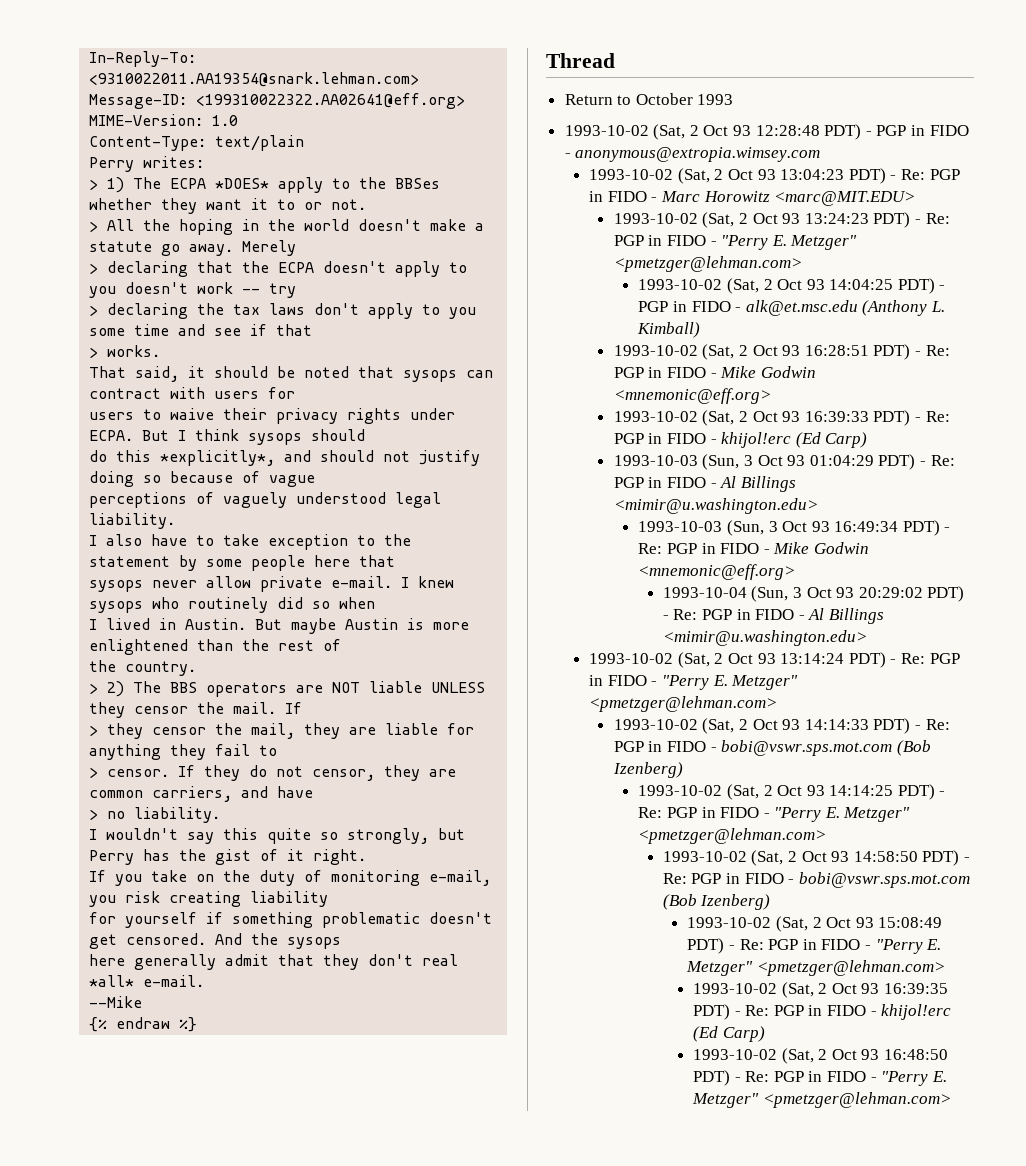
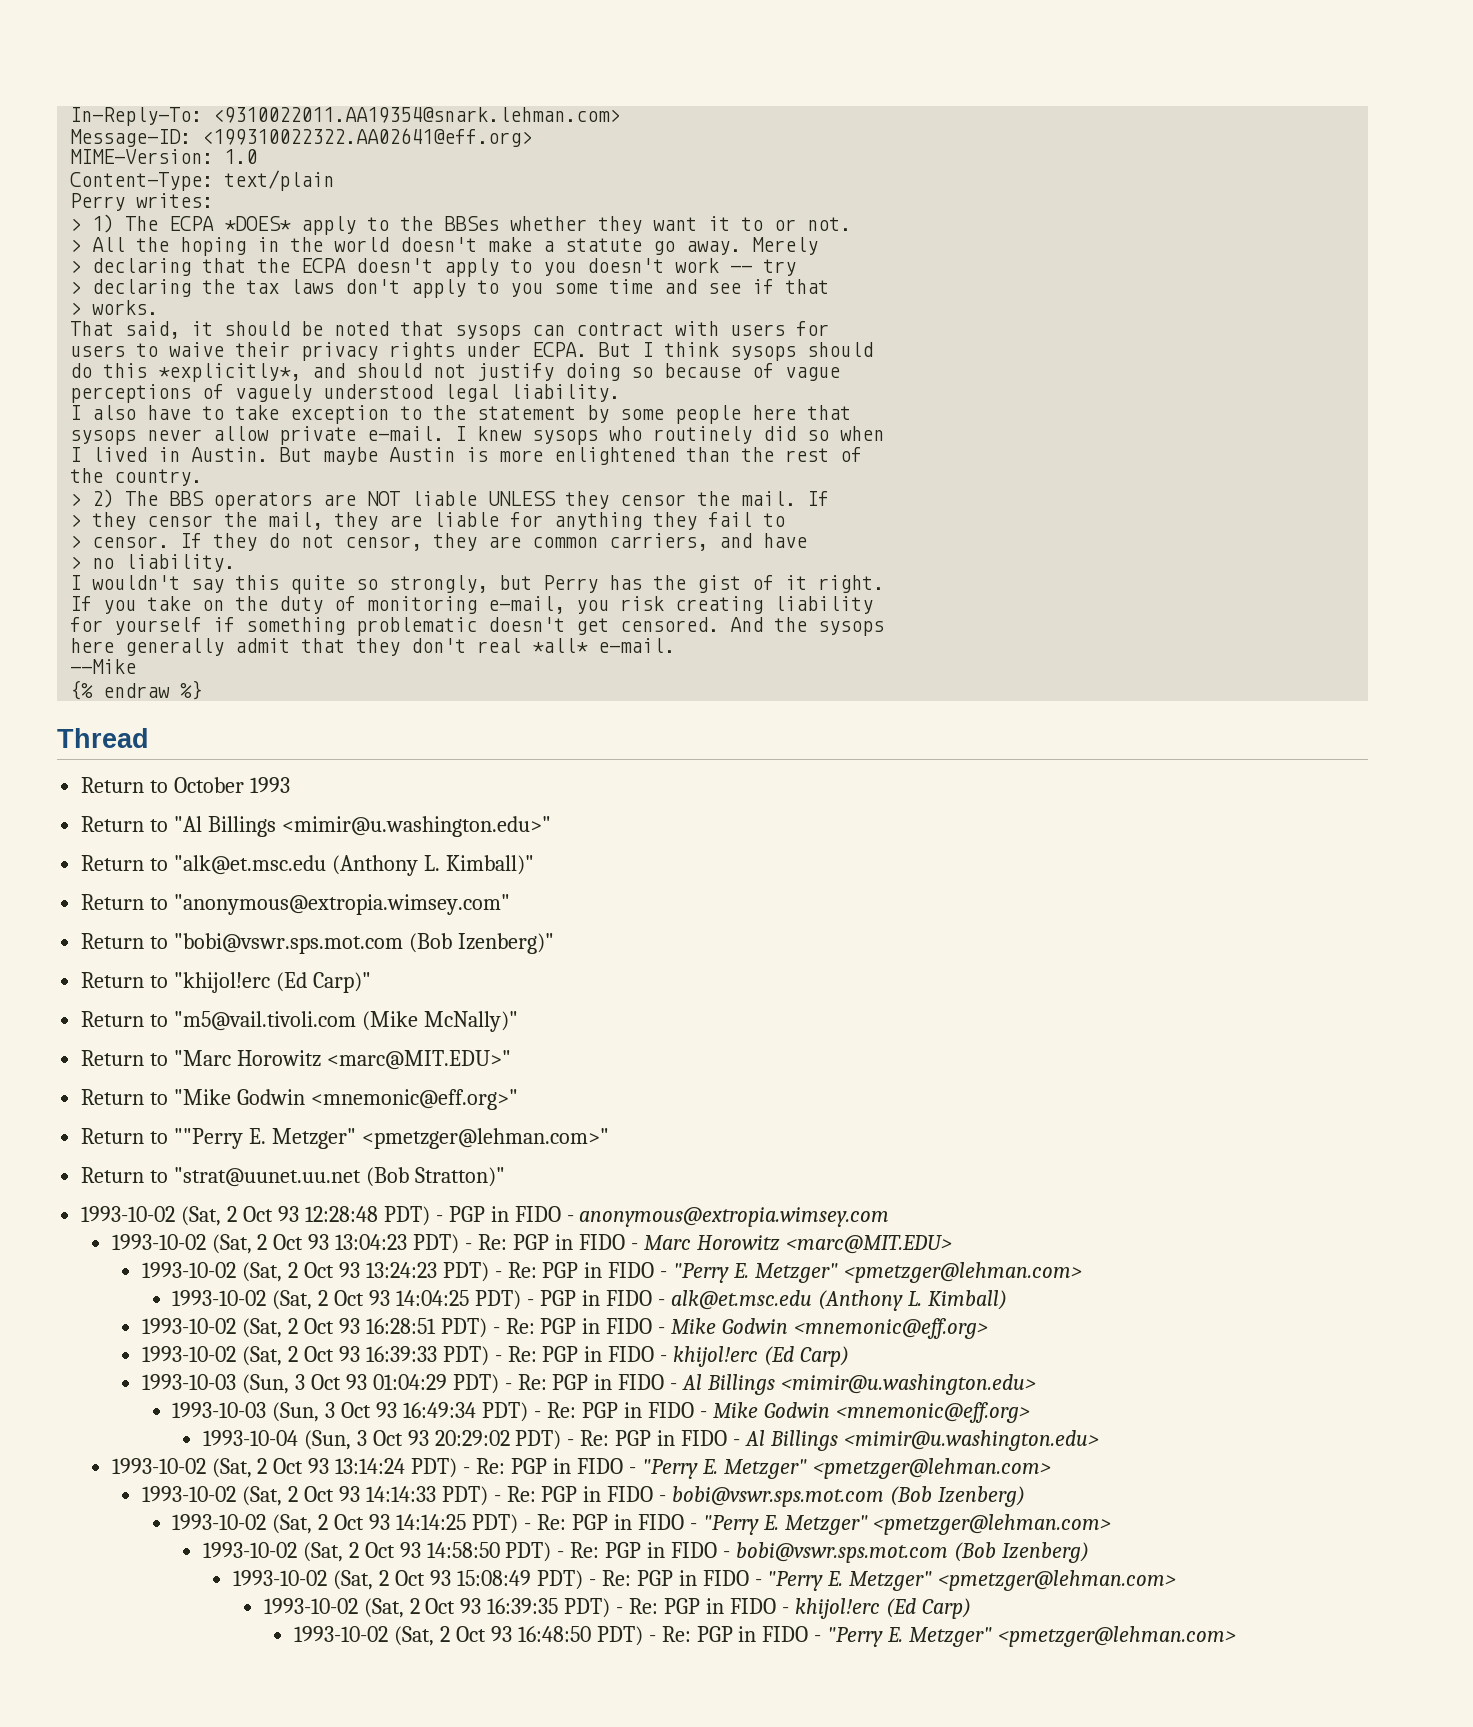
+ Return to "Al Billings <mimir@u.washington.edu>"
+ Return to "alk@et.msc.edu (Anthony L. Kimball)"
+ Return to "anonymous@extropia.wimsey.com"
+ Return to "bobi@vswr.sps.mot.com (Bob Izenberg)"
+ Return to "khijol!erc (Ed Carp)"
+ Return to "m5@vail.tivoli.com (Mike McNally)"
+ Return to "Marc Horowitz <marc@MIT.EDU>"
+ Return to "Mike Godwin <mnemonic@eff.org>"
+ Return to ""Perry E. Metzger" <pmetzger@lehman.com>"
+ Return to "strat@uunet.uu.net (Bob Stratton)"

